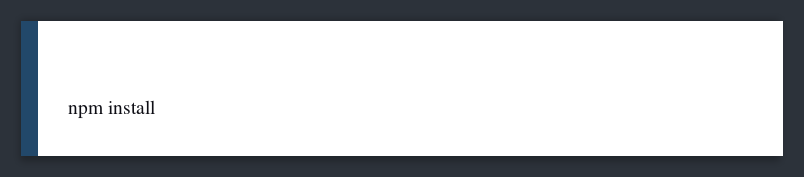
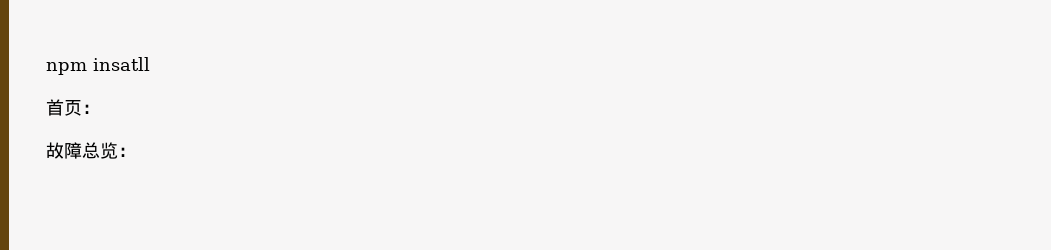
- npm install
+ npm insatll
+ 首页：
+ 故障总览：

